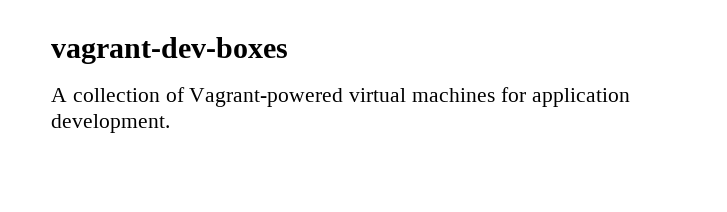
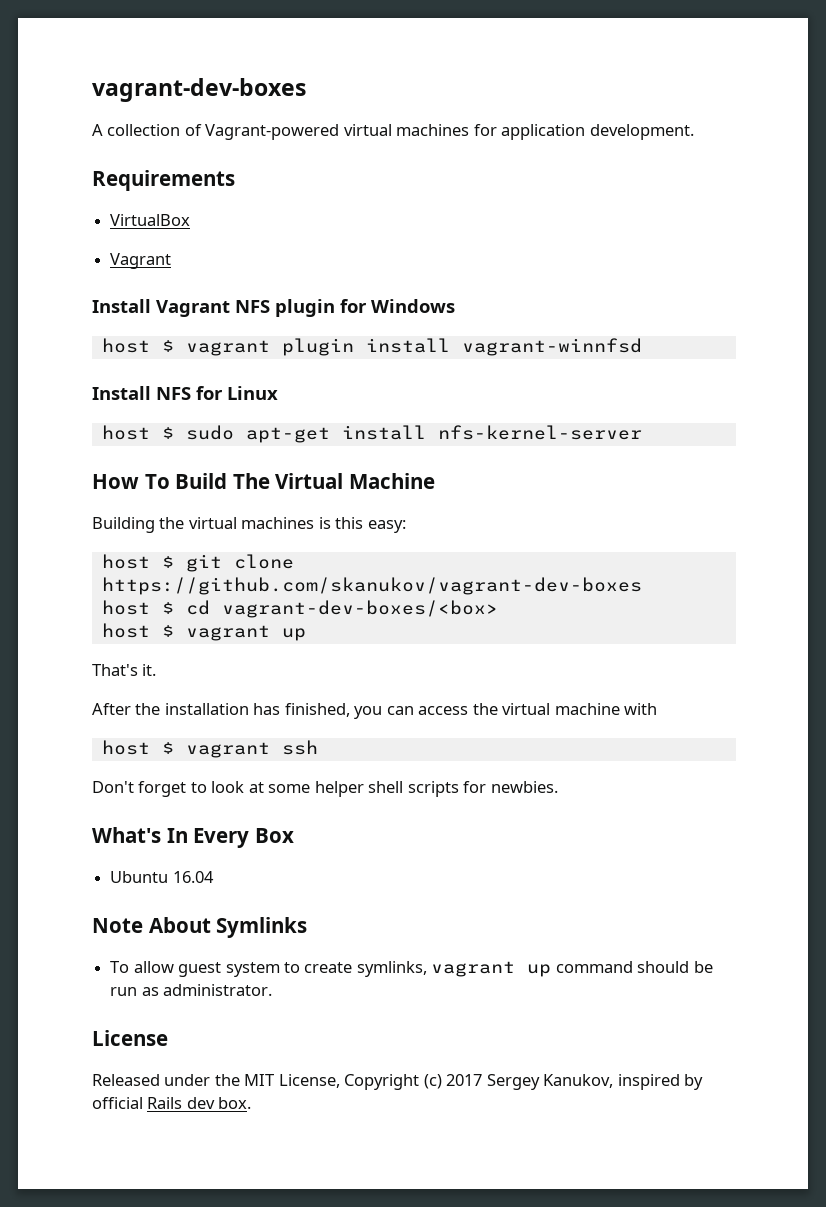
+ Requirements
+ VirtualBox
+ Vagrant
+ Install Vagrant NFS plugin for Windows
+ host $ vagrant plugin install vagrant-winnfsd
+ Install NFS for Linux
+ host $ sudo apt-get install nfs-kernel-server
+ How To Build The Virtual Machine
+ Building the virtual machines is this easy:
+ host $ git clone https://github.com/skanukov/vagrant-dev-boxes
+ host $ cd vagrant-dev-boxes/<box>
+ host $ vagrant up
+ That's it.
+ After the installation has finished, you can access the virtual machine with
+ host $ vagrant ssh
+ Don't forget to look at some helper shell scripts for newbies.
+ What's In Every Box
+ Ubuntu 16.04
+ Note About Symlinks
+ To allow guest system to create symlinks, vagrant up command should be run as administrator.
+ License
+ Released under the MIT License, Copyright (c) 2017 Sergey Kanukov, inspired by official Rails dev box.

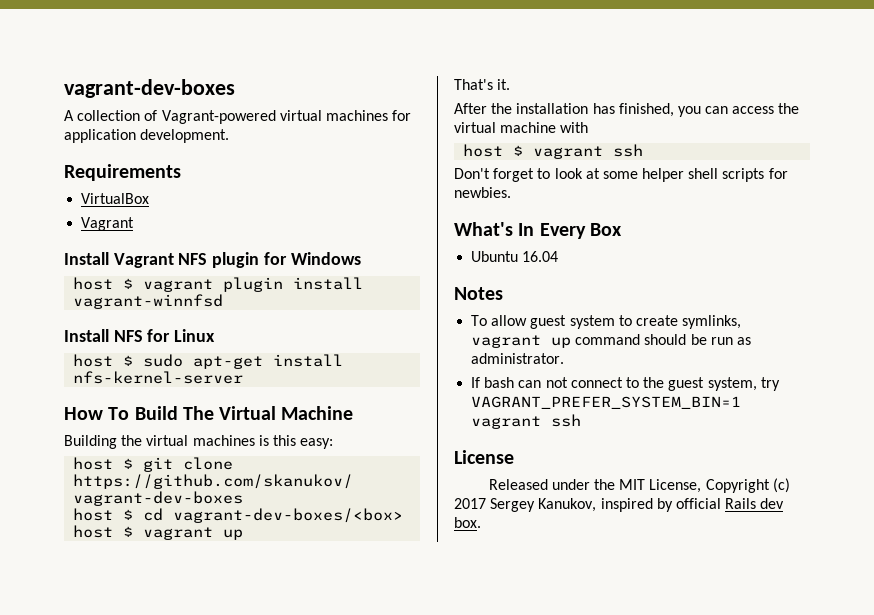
- Note About Symlinks
+ Notes
+ If bash can not connect to the guest system, try VAGRANT_PREFER_SYSTEM_BIN=1 vagrant ssh

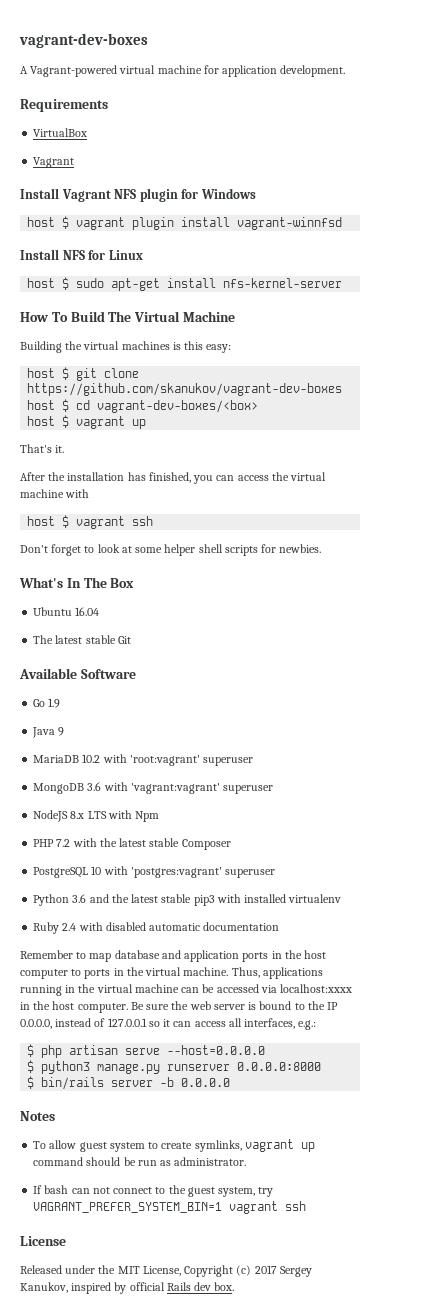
- A collection of Vagrant-powered virtual machines for application development.
+ A Vagrant-powered virtual machine for application development.
- What's In Every Box
+ What's In The Box
+ The latest stable Git
+ Available Software
+ Go 1.9
+ Java 9
+ MariaDB 10.2 with 'root:vagrant' superuser
+ MongoDB 3.6 with 'vagrant:vagrant' superuser
+ NodeJS 8.x LTS with Npm
+ PHP 7.2 with the latest stable Composer
+ PostgreSQL 10 with 'postgres:vagrant' superuser
+ Python 3.6 and the latest stable pip3 with installed virtualenv
+ Ruby 2.4 with disabled automatic documentation
+ Remember to map database and application ports in the host computer to ports in the virtual machine. Thus, applications running in the virtual machine can be accessed via localhost:xxxx in the host computer. Be sure the web server is bound to the IP 0.0.0.0, instead of 127.0.0.1 so it can access all interfaces, e.g.:
+ $ php artisan serve --host=0.0.0.0
+ $ python3 manage.py runserver 0.0.0.0:8000
+ $ bin/rails server -b 0.0.0.0

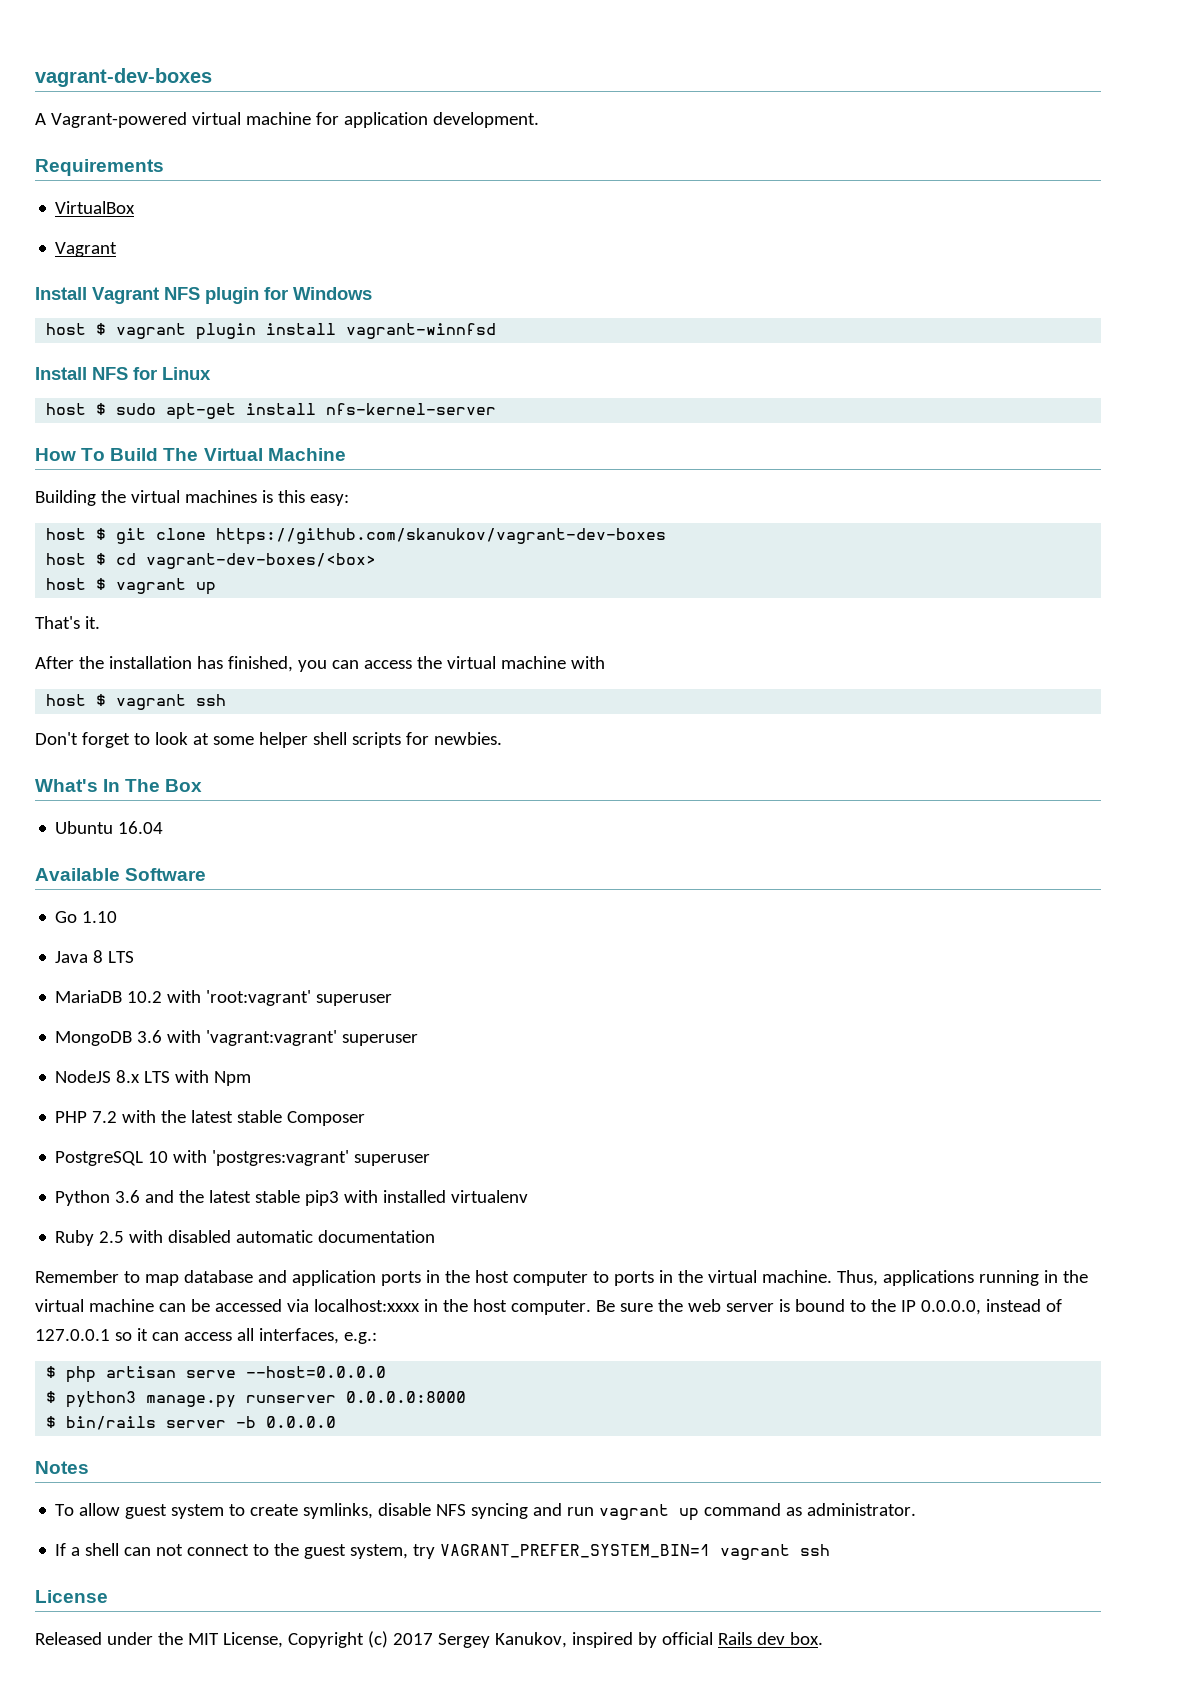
- The latest stable Git
- Go 1.9
+ Go 1.10
- Java 9
+ Java 8 LTS
- Ruby 2.4 with disabled automatic documentation
+ Ruby 2.5 with disabled automatic documentation
- To allow guest system to create symlinks, vagrant up command should be run as administrator.
+ To allow guest system to create symlinks, disable NFS syncing and run vagrant up command as administrator.
- If bash can not connect to the guest system, try VAGRANT_PREFER_SYSTEM_BIN=1 vagrant ssh
+ If a shell can not connect to the guest system, try VAGRANT_PREFER_SYSTEM_BIN=1 vagrant ssh

